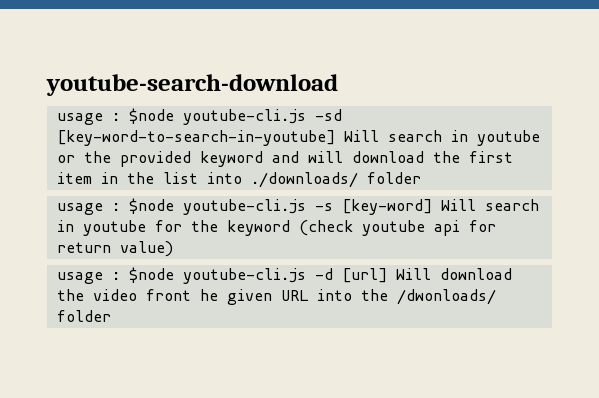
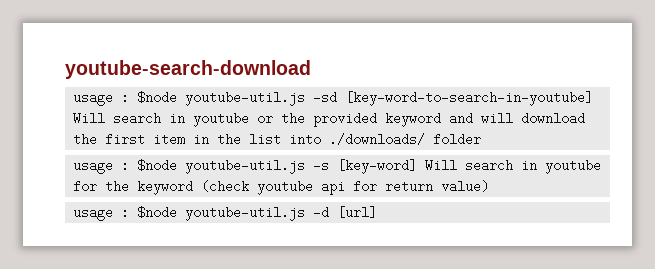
- usage : $node youtube-cli.js -sd [key-word-to-search-in-youtube] Will search in youtube or the provided keyword and will download the first item in the list into ./downloads/ folder
+ usage : $node youtube-util.js -sd [key-word-to-search-in-youtube] Will search in youtube or the provided keyword and will download the first item in the list into ./downloads/ folder
- usage : $node youtube-cli.js -s [key-word] Will search in youtube for the keyword (check youtube api for return value)
+ usage : $node youtube-util.js -s [key-word] Will search in youtube for the keyword (check youtube api for return value)
- usage : $node youtube-cli.js -d [url] Will download the video front he given URL into the /dwonloads/ folder
+ usage : $node youtube-util.js -d [url]

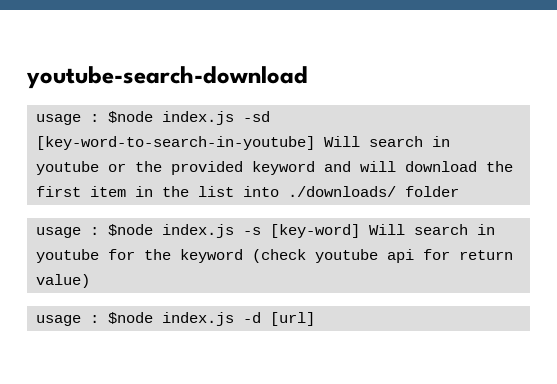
- usage : $node youtube-util.js -sd [key-word-to-search-in-youtube] Will search in youtube or the provided keyword and will download the first item in the list into ./downloads/ folder
+ usage : $node index.js -sd [key-word-to-search-in-youtube] Will search in youtube or the provided keyword and will download the first item in the list into ./downloads/ folder
- usage : $node youtube-util.js -s [key-word] Will search in youtube for the keyword (check youtube api for return value)
+ usage : $node index.js -s [key-word] Will search in youtube for the keyword (check youtube api for return value)
- usage : $node youtube-util.js -d [url]
+ usage : $node index.js -d [url]

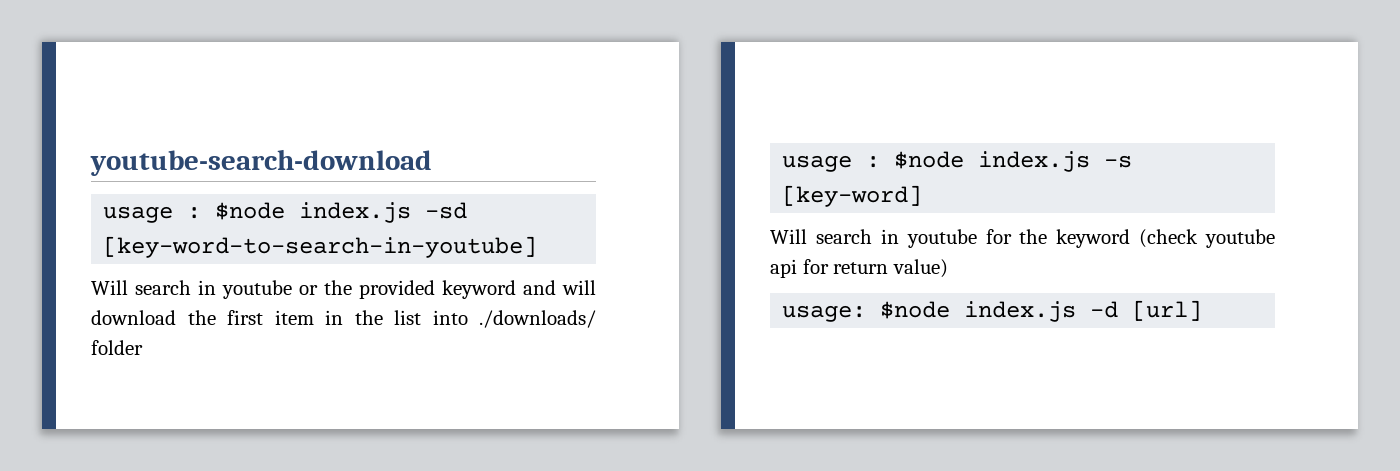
- usage : $node index.js -sd [key-word-to-search-in-youtube] Will search in youtube or the provided keyword and will download the first item in the list into ./downloads/ folder
+ usage : $node index.js -sd [key-word-to-search-in-youtube]
+ Will search in youtube or the provided keyword and will download the first item in the list into ./downloads/ folder
- usage : $node index.js -s [key-word] Will search in youtube for the keyword (check youtube api for return value)
+ usage : $node index.js -s [key-word]
+ Will search in youtube for the keyword (check youtube api for return value)
- usage : $node index.js -d [url]
+ usage: $node index.js -d [url]

